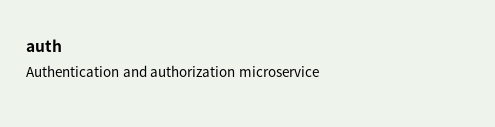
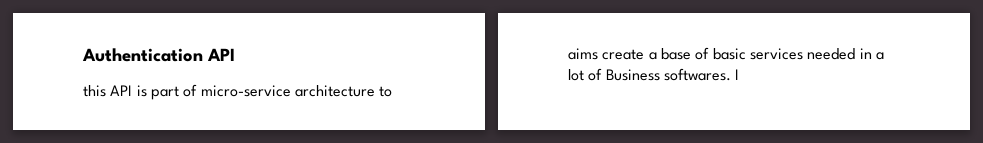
- auth
- Authentication and authorization microservice
+ Authentication API
+ this API is part of micro-service architecture to aims create a base of basic services needed in a lot of Business softwares. I

